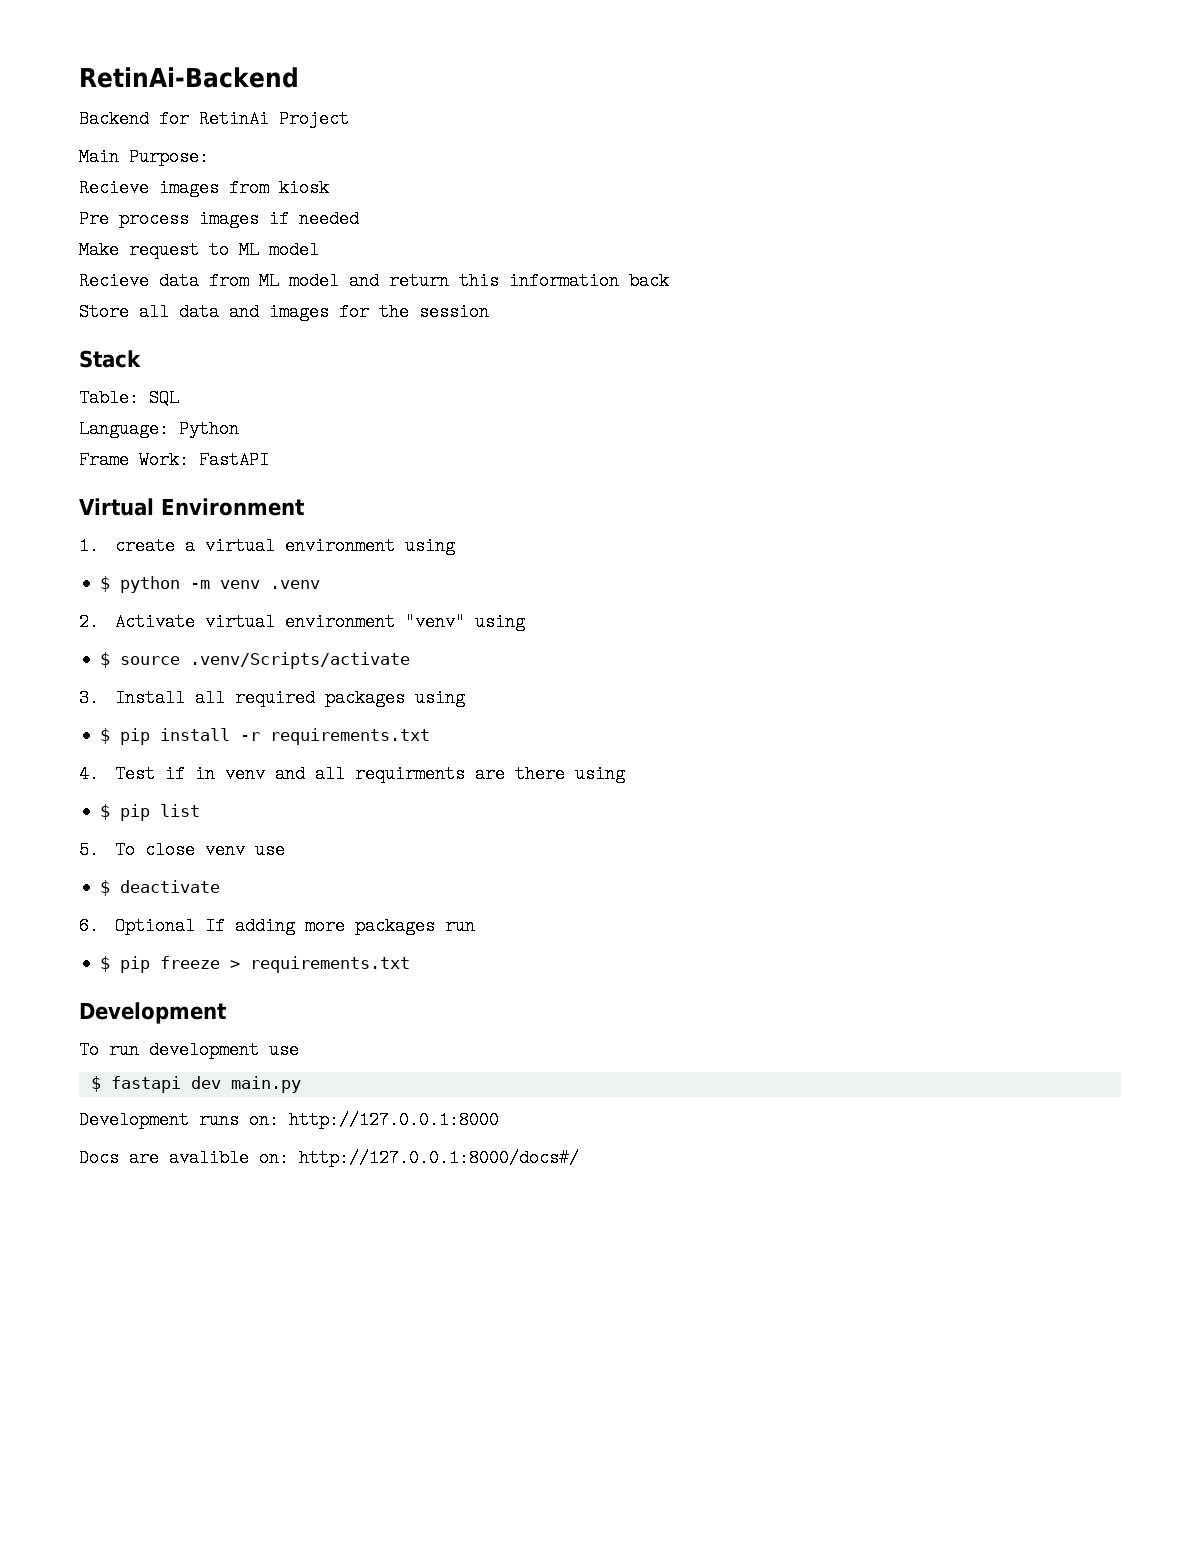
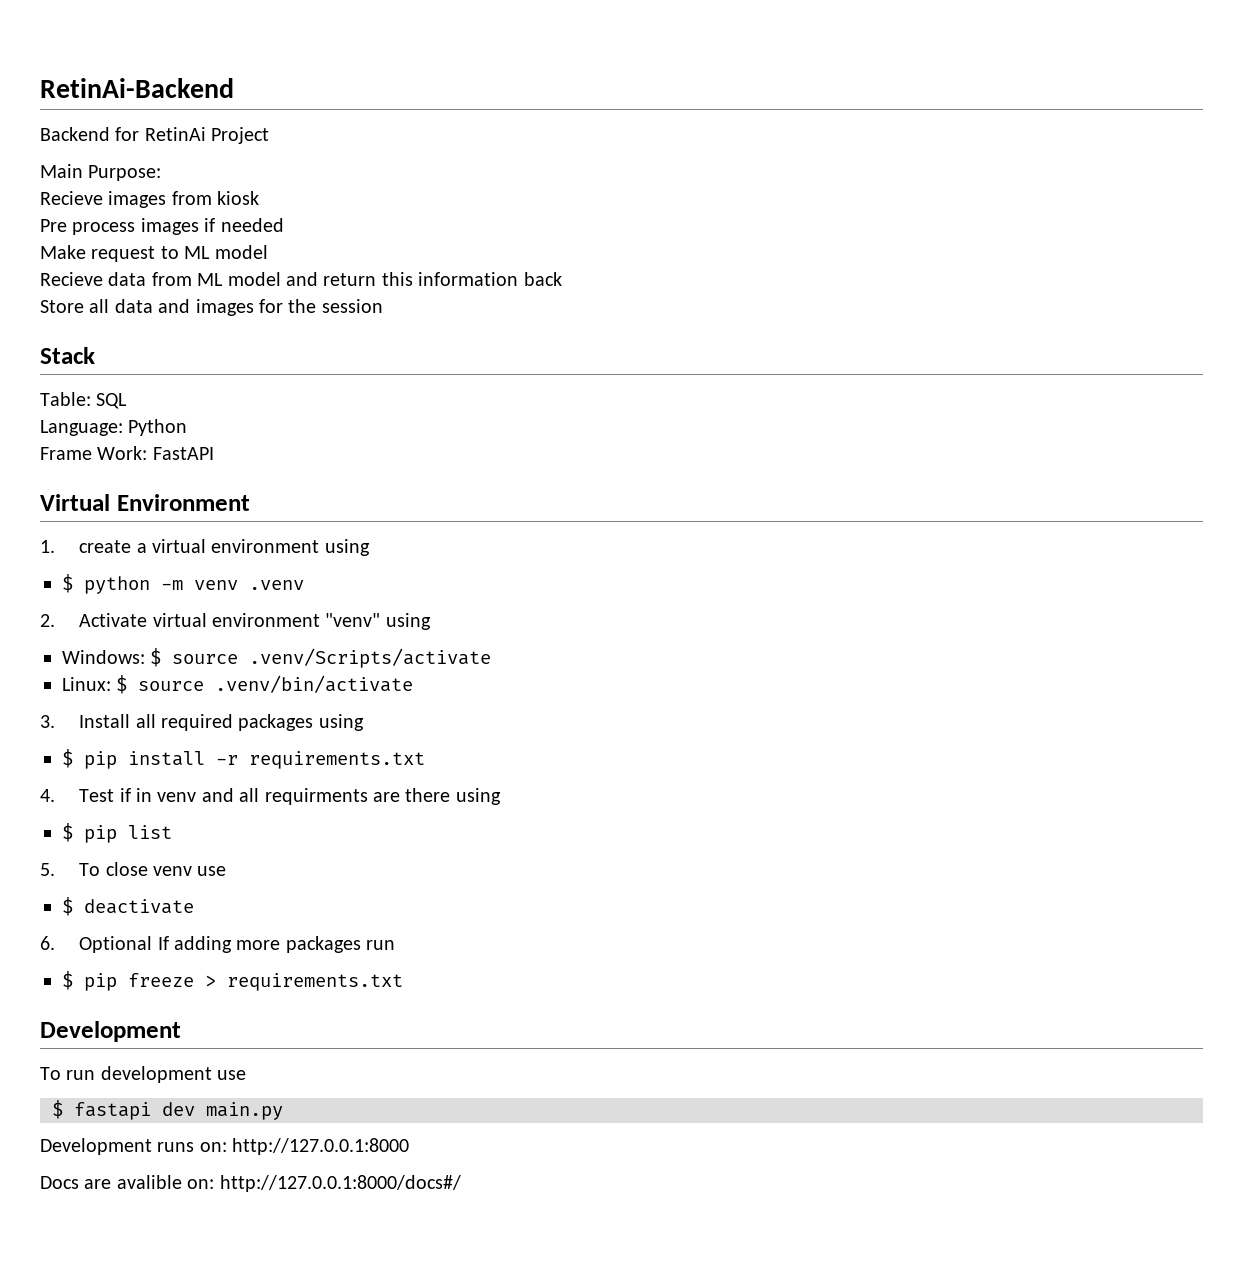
- $ source .venv/Scripts/activate
+ Windows: $ source .venv/Scripts/activate
+ Linux: $ source .venv/bin/activate

